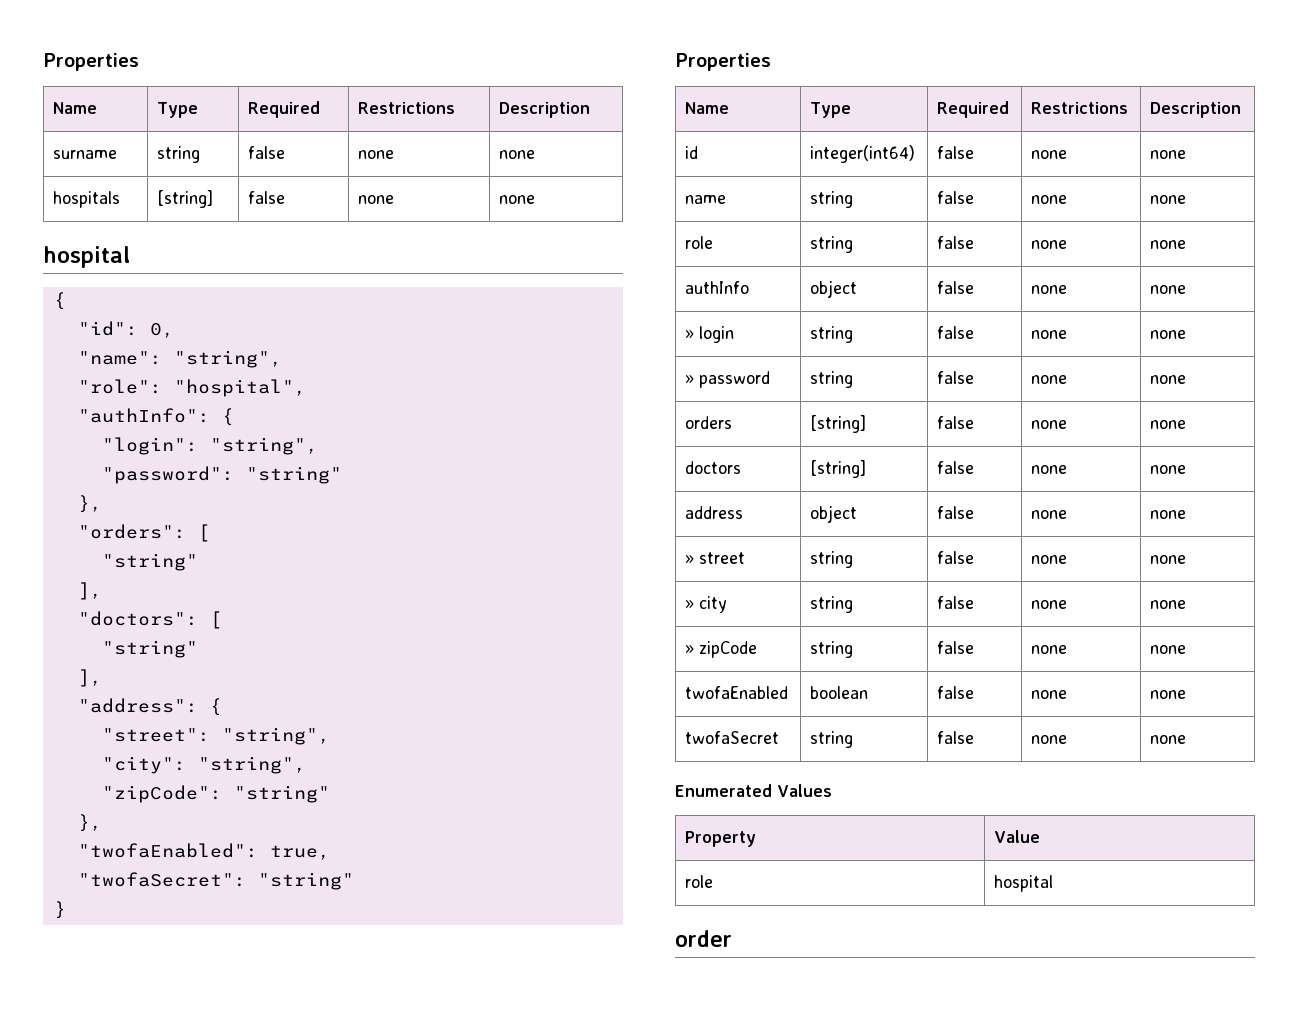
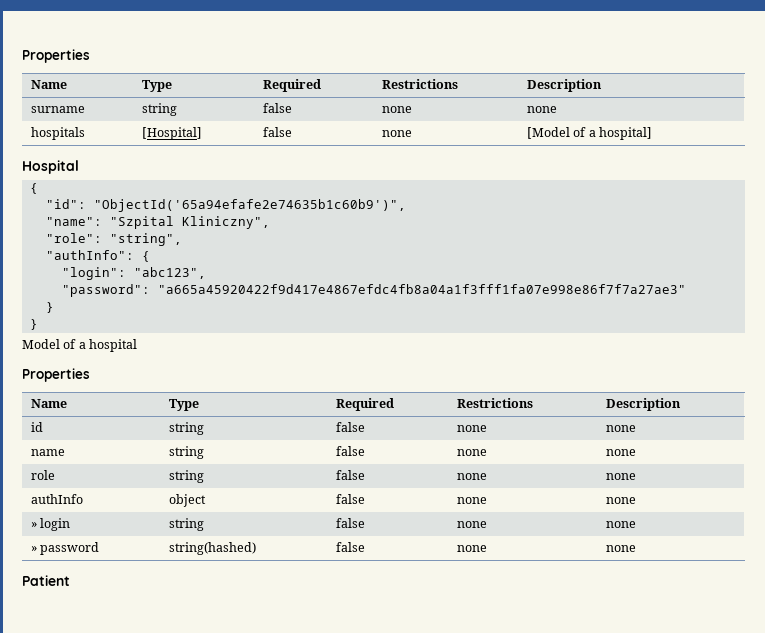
- hospitals | [string] | false | none | none
- hospital
+ hospitals | [Hospital] | false | none | [Model of a hospital]
+ Hospital
- "id": 0,
+ "id": "ObjectId('65a94efafe2e74635b1c60b9')",
- "name": "string",
+ "name": "Szpital Kliniczny",
- "role": "hospital",
+ "role": "string",
- "login": "string",
+ "login": "abc123",
- "password": "string"
- },
- "orders": [
- "string"
- ],
- "doctors": [
- "string"
- ],
- "address": {
- "street": "string",
- "city": "string",
- "zipCode": "string"
- },
- "twofaEnabled": true,
- "twofaSecret": "string"
+ "password": "a665a45920422f9d417e4867efdc4fb8a04a1f3fff1fa07e998e86f7f7a27ae3"
  }
+ }
+ Model of a hospital
- id | integer(int64) | false | none | none
+ id | string | false | none | none
- » password | string | false | none | none
- orders | [string] | false | none | none
- doctors | [string] | false | none | none
- address | object | false | none | none
- » street | string | false | none | none
- » city | string | false | none | none
- » zipCode | string | false | none | none
- twofaEnabled | boolean | false | none | none
- twofaSecret | string | false | none | none
- Enumerated Values
- Property | Value
- role | hospital
- order
+ » password | string(hashed) | false | none | none
+ Patient

